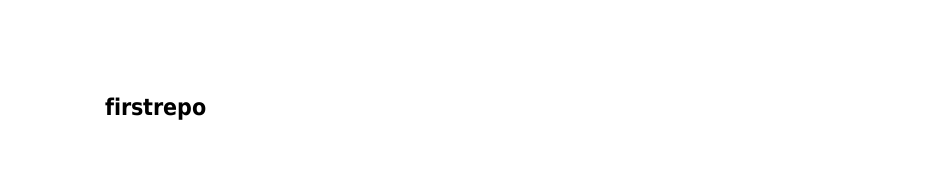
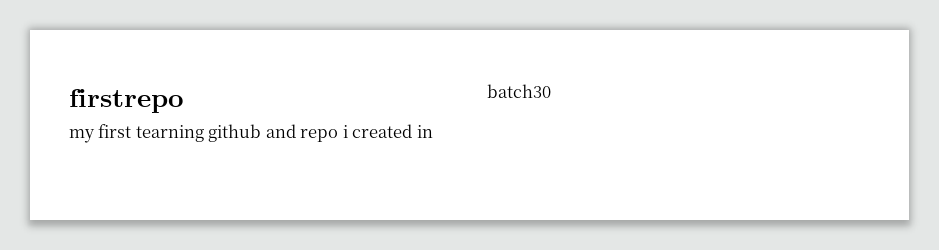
+ my first tearning github and repo i created in batch30

